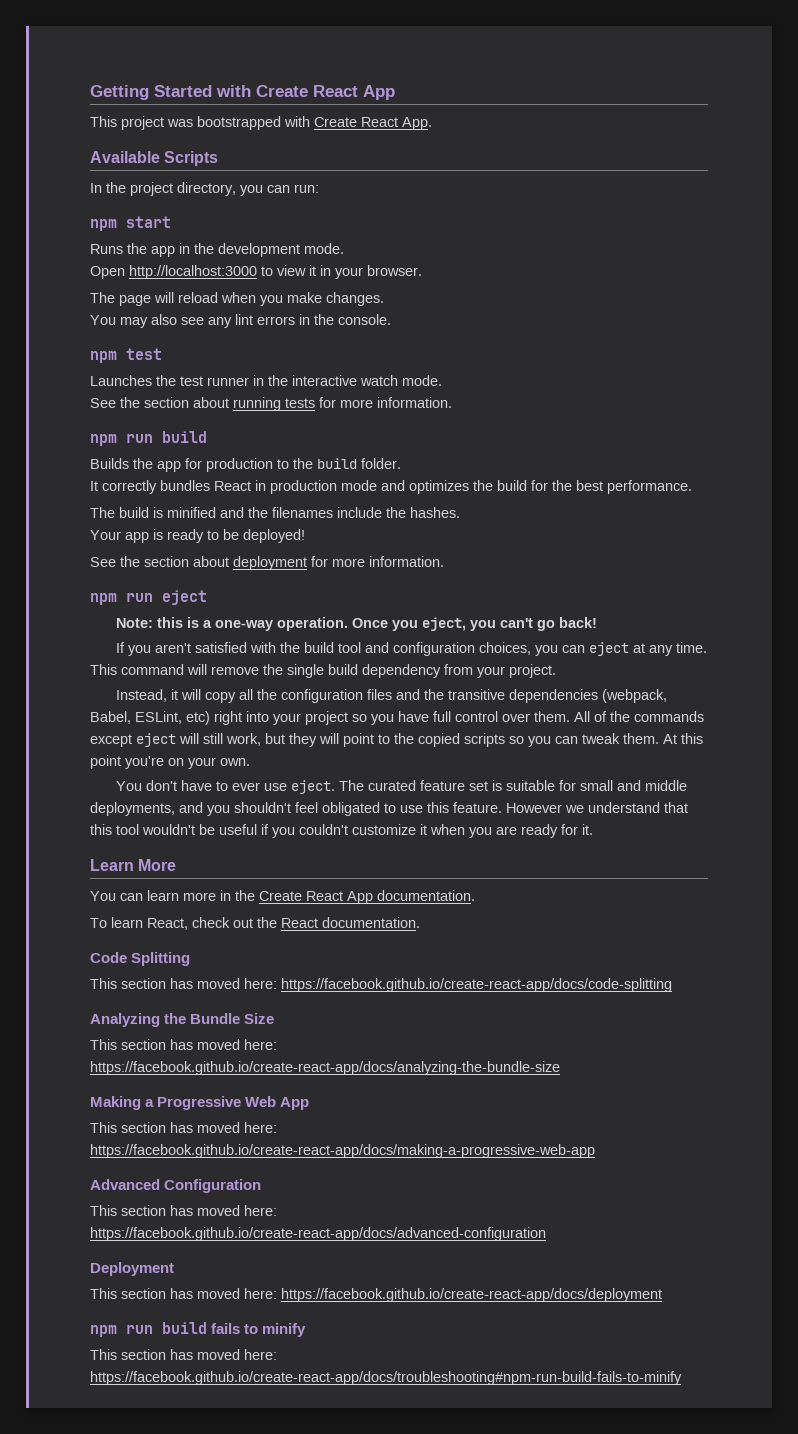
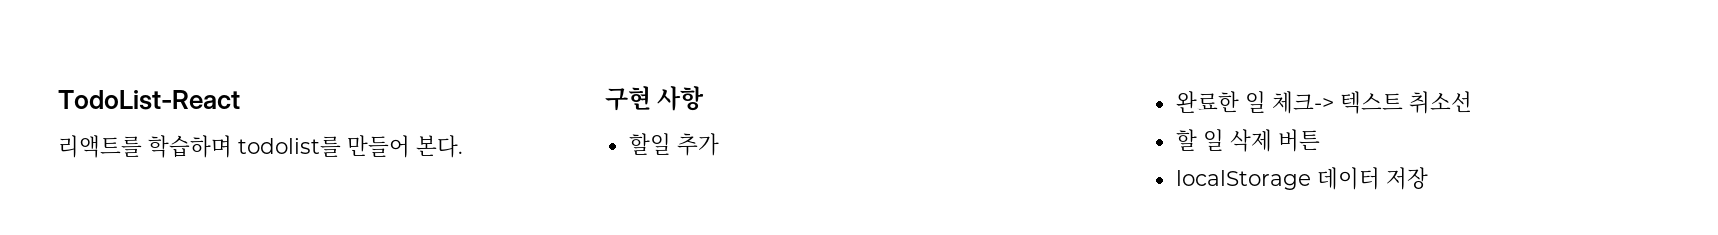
- Getting Started with Create React App
- This project was bootstrapped with Create React App.
- Available Scripts
- In the project directory, you can run:
- npm start
- Runs the app in the development mode.
- Open http://localhost:3000 to view it in your browser.
- The page will reload when you make changes.
- You may also see any lint errors in the console.
- npm test
- Launches the test runner in the interactive watch mode.
- See the section about running tests for more information.
- npm run build
- Builds the app for production to the build folder.
- It correctly bundles React in production mode and optimizes the build for the best performance.
- The build is minified and the filenames include the hashes.
- Your app is ready to be deployed!
- See the section about deployment for more information.
- npm run eject
- Note: this is a one-way operation. Once you eject, you can't go back!
- If you aren't satisfied with the build tool and configuration choices, you can eject at any time. This command will remove the single build dependency from your project.
- Instead, it will copy all the configuration files and the transitive dependencies (webpack, Babel, ESLint, etc) right into your project so you have full control over them. All of the commands except eject will still work, but they will point to the copied scripts so you can tweak them. At this point you're on your own.
- You don't have to ever use eject. The curated feature set is suitable for small and middle deployments, and you shouldn't feel obligated to use this feature. However we understand that this tool wouldn't be useful if you couldn't customize it when you are ready for it.
- Learn More
- You can learn more in the Create React App documentation.
- To learn React, check out the React documentation.
- Code Splitting
- This section has moved here: https://facebook.github.io/create-react-app/docs/code-splitting
- Analyzing the Bundle Size
- This section has moved here: https://facebook.github.io/create-react-app/docs/analyzing-the-bundle-size
- Making a Progressive Web App
- This section has moved here: https://facebook.github.io/create-react-app/docs/making-a-progressive-web-app
- Advanced Configuration
- This section has moved here: https://facebook.github.io/create-react-app/docs/advanced-configuration
- Deployment
- This section has moved here: https://facebook.github.io/create-react-app/docs/deployment
- npm run build fails to minify
- This section has moved here: https://facebook.github.io/create-react-app/docs/troubleshooting#npm-run-build-fails-to-minify
+ TodoList-React
+ 리액트를 학습하며 todolist를 만들어 본다.
+ 구현 사항
+ 할일 추가
+ 완료한 일 체크-> 텍스트 취소선
+ 할 일 삭제 버튼
+ localStorage 데이터 저장

